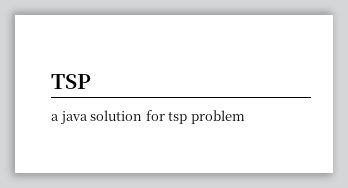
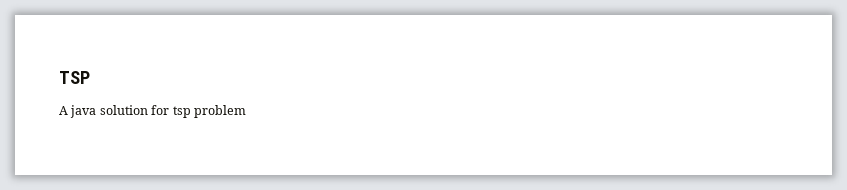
- a java solution for tsp problem
+ A java solution for tsp problem

